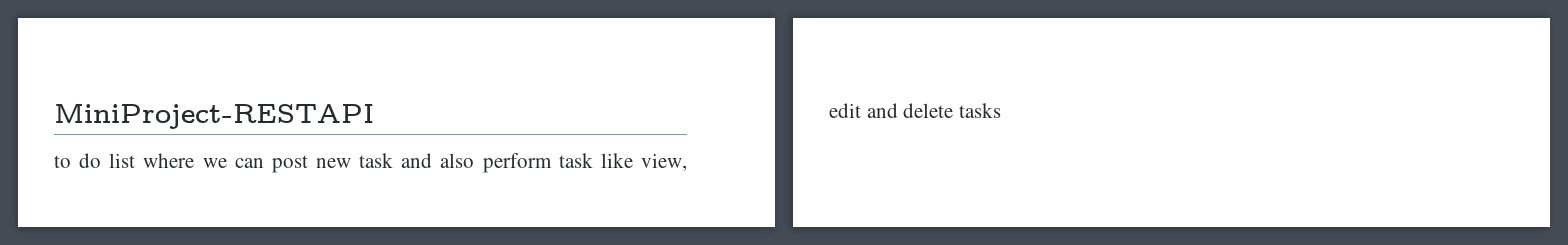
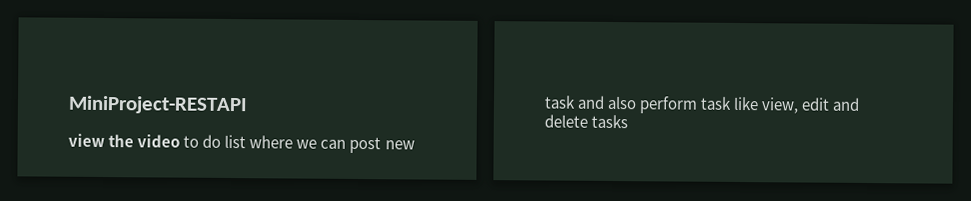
- to do list where we can post new task and also perform task like view, edit and delete tasks
+ view the video to do list where we can post new task and also perform task like view, edit and delete tasks

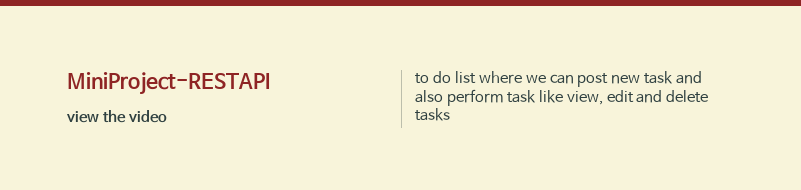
- view the video to do list where we can post new task and also perform task like view, edit and delete tasks
+ view the video
+ to do list where we can post new task and also perform task like view, edit and delete tasks

